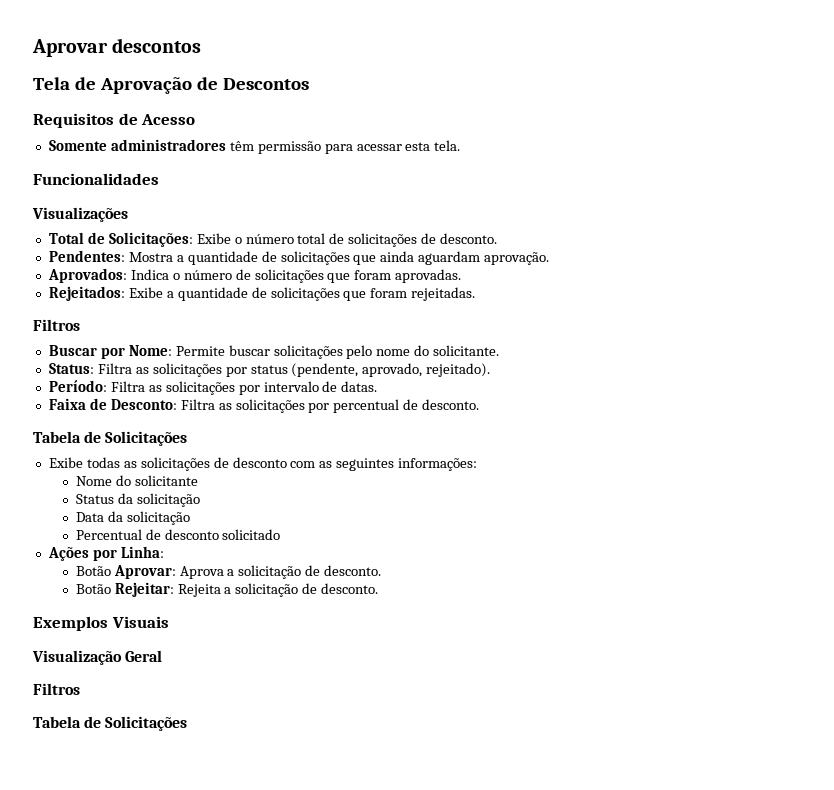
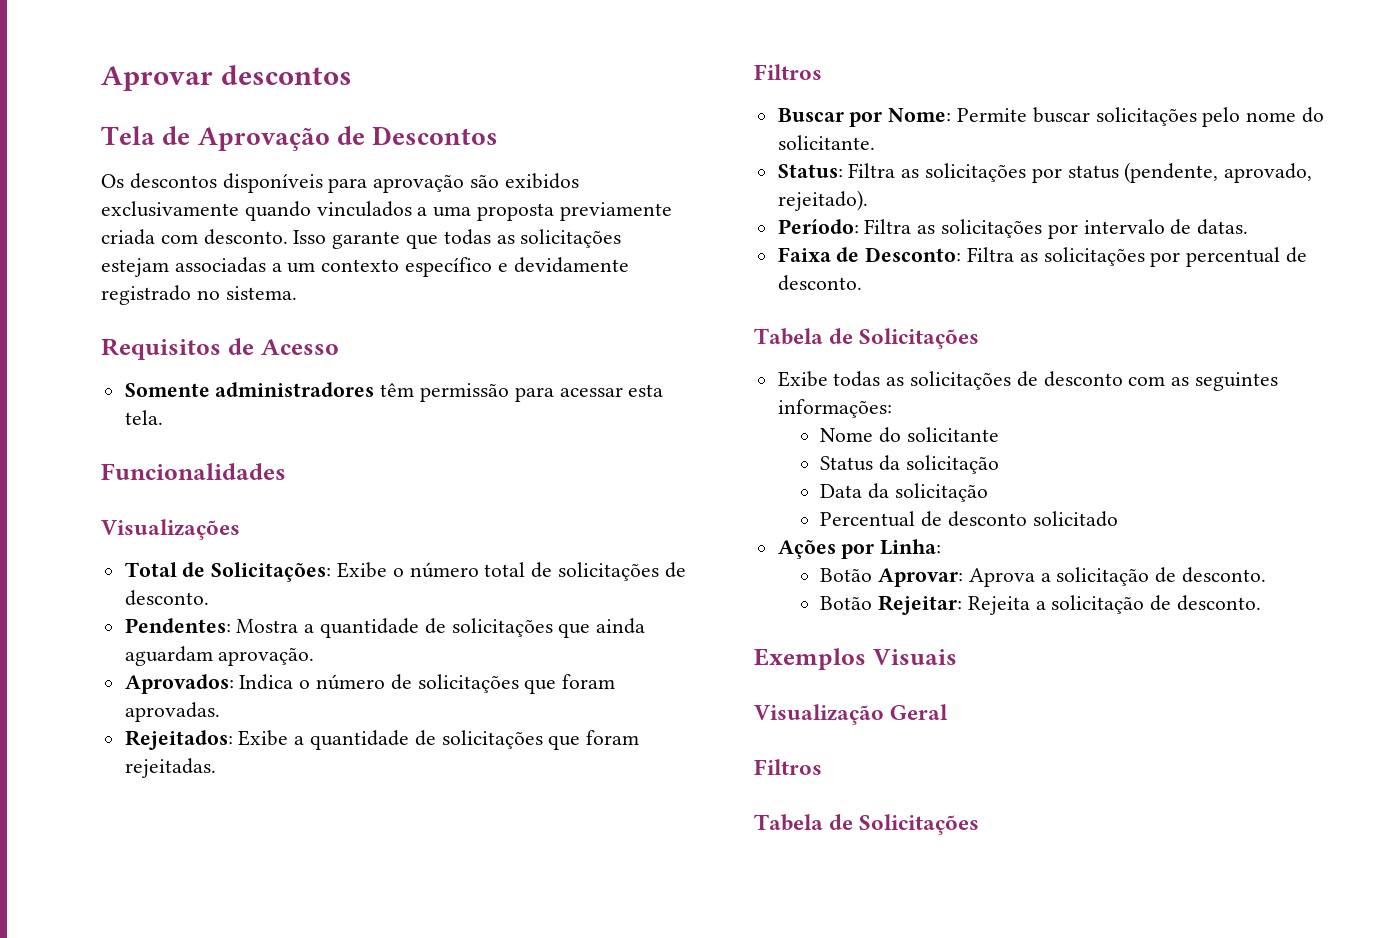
+ Os descontos disponíveis para aprovação são exibidos exclusivamente quando vinculados a uma proposta previamente criada com desconto. Isso garante que todas as solicitações estejam associadas a um contexto específico e devidamente registrado no sistema.

